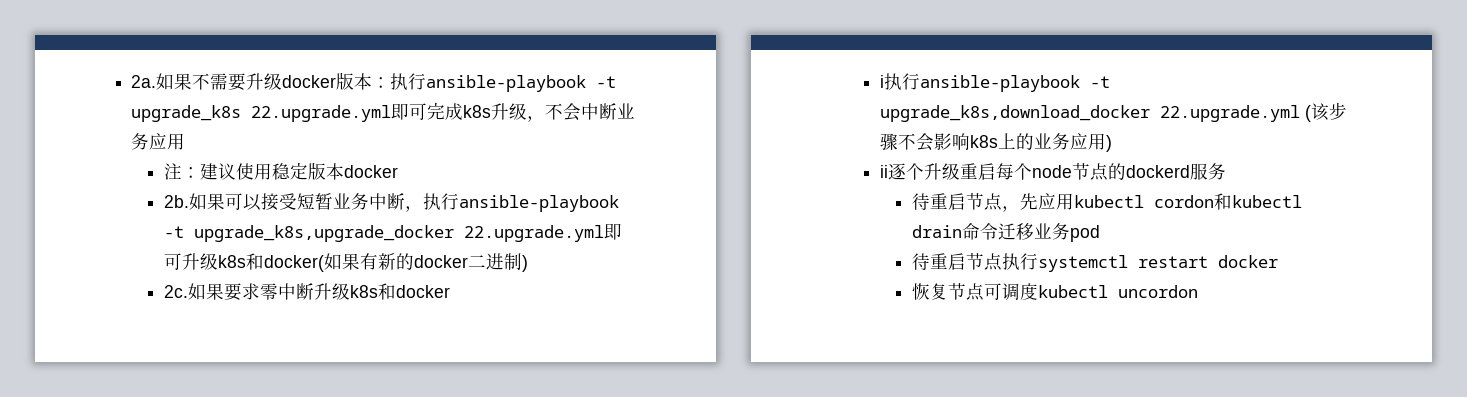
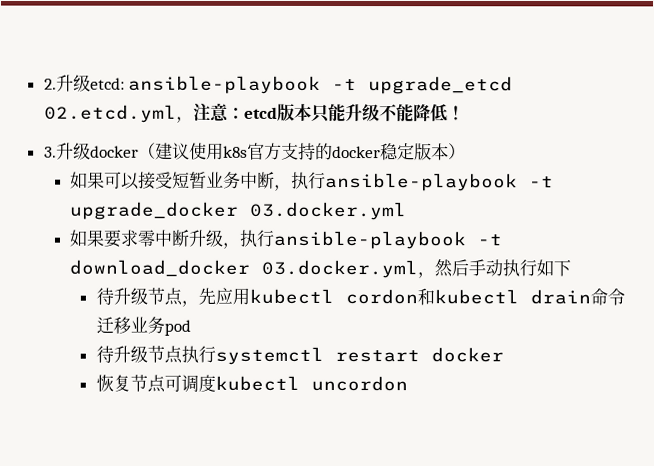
- 2a.如果不需要升级docker版本：执行ansible-playbook -t upgrade_k8s 22.upgrade.yml即可完成k8s升级，不会中断业务应用
- 注：建议使用稳定版本docker
- 2b.如果可以接受短暂业务中断，执行ansible-playbook -t upgrade_k8s,upgrade_docker 22.upgrade.yml即可升级k8s和docker(如果有新的docker二进制)
- 2c.如果要求零中断升级k8s和docker
- i执行ansible-playbook -t upgrade_k8s,download_docker 22.upgrade.yml (该步骤不会影响k8s上的业务应用)
- ii逐个升级重启每个node节点的dockerd服务
- 待重启节点，先应用kubectl cordon和kubectl drain命令迁移业务pod
+ 2.升级etcd: ansible-playbook -t upgrade_etcd 02.etcd.yml，注意：etcd版本只能升级不能降低！
+ 3.升级docker（建议使用k8s官方支持的docker稳定版本）
+ 如果可以接受短暂业务中断，执行ansible-playbook -t upgrade_docker 03.docker.yml
+ 如果要求零中断升级，执行ansible-playbook -t download_docker 03.docker.yml，然后手动执行如下
+ 待升级节点，先应用kubectl cordon和kubectl drain命令迁移业务pod
- 待重启节点执行systemctl restart docker
+ 待升级节点执行systemctl restart docker

